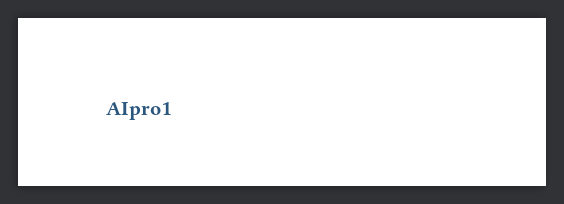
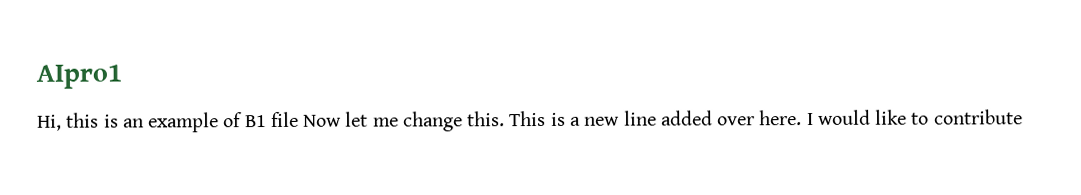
+ Hi, this is an example of B1 file Now let me change this. This is a new line added over here. I would like to contribute

